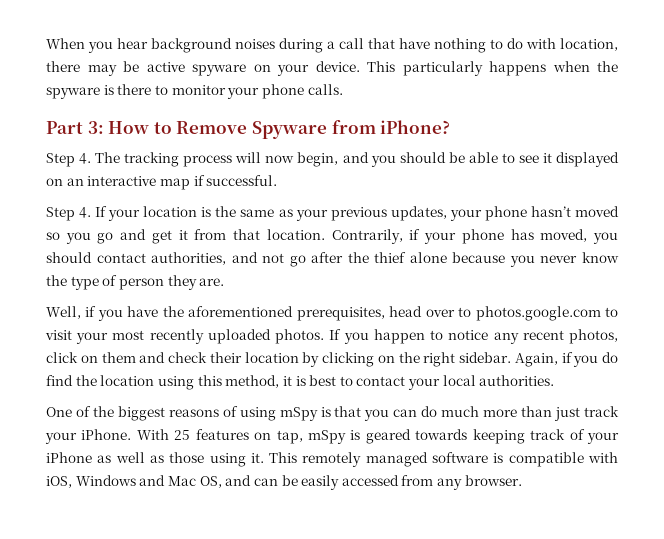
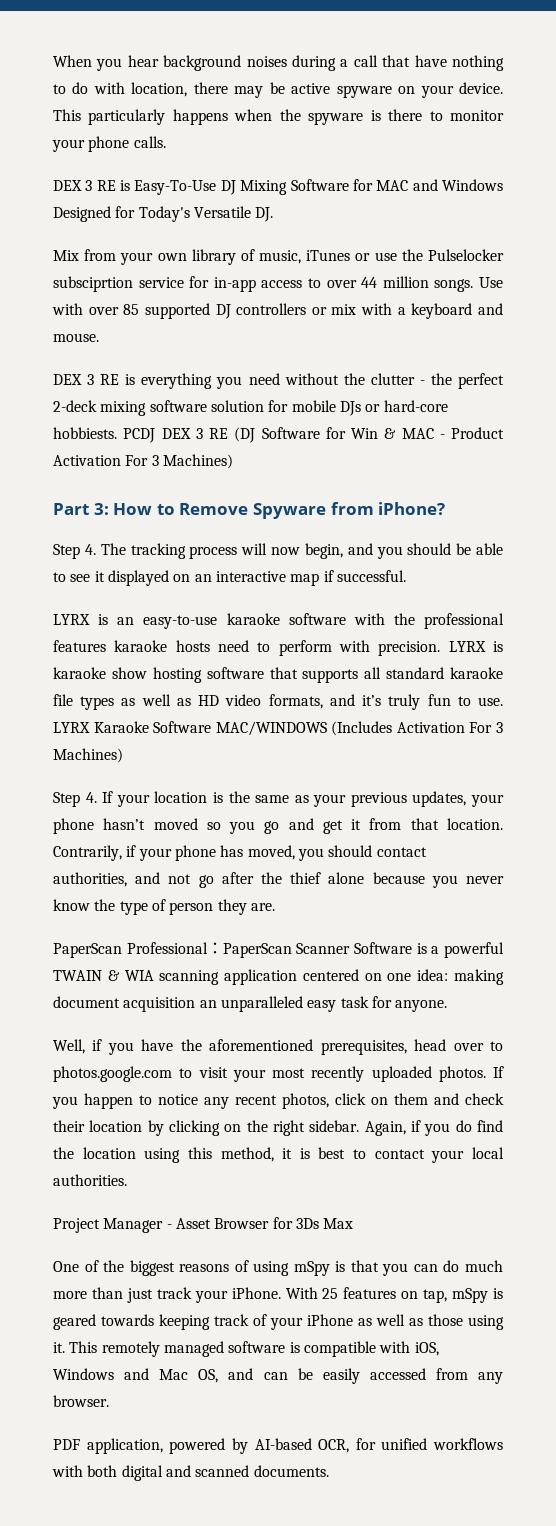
+ DEX 3 RE is Easy-To-Use DJ Mixing Software for MAC and Windows Designed for Today's Versatile DJ.
+ Mix from your own library of music, iTunes or use the Pulselocker subsciprtion service for in-app access to over 44 million songs. Use with over 85 supported DJ controllers or mix with a keyboard and mouse.
+ DEX 3 RE is everything you need without the clutter - the perfect 2-deck mixing software solution for mobile DJs or hard-core hobbiests. PCDJ DEX 3 RE (DJ Software for Win & MAC - Product Activation For 3 Machines)
+ LYRX is an easy-to-use karaoke software with the professional features karaoke hosts need to perform with precision. LYRX is karaoke show hosting software that supports all standard karaoke file types as well as HD video formats, and it’s truly fun to use. LYRX Karaoke Software MAC/WINDOWS (Includes Activation For 3 Machines)
+ PaperScan Professional：PaperScan Scanner Software is a powerful TWAIN & WIA scanning application centered on one idea: making document acquisition an unparalleled easy task for anyone.
+ Project Manager - Asset Browser for 3Ds Max
+ PDF application, powered by AI-based OCR, for unified workflows with both digital and scanned documents.

